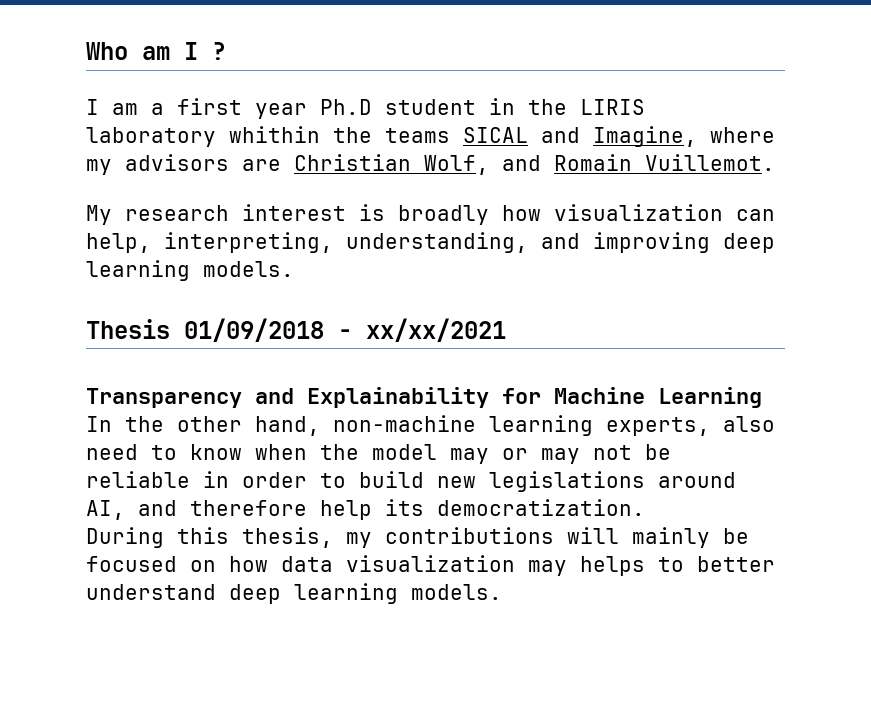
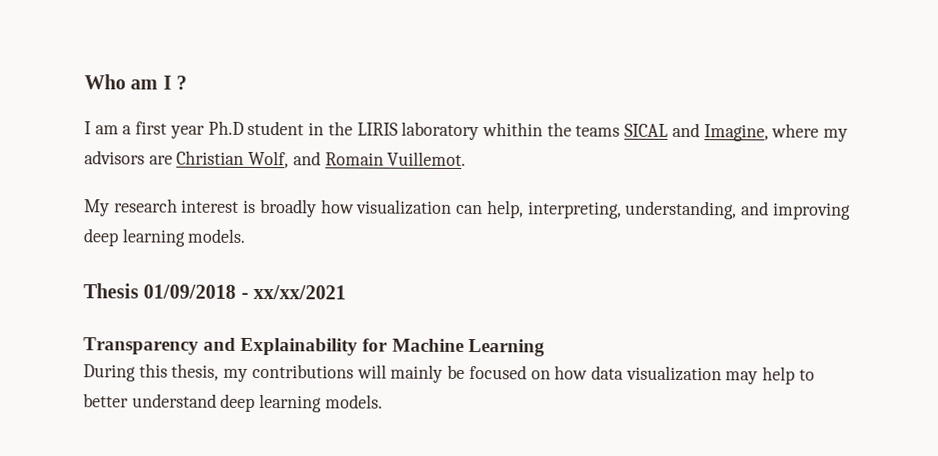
- In the other hand, non-machine learning experts, also need to know when the model may or may not be reliable in order to build new legislations around AI, and therefore help its democratization.
- During this thesis, my contributions will mainly be focused on how data visualization may helps to better understand deep learning models.
+ During this thesis, my contributions will mainly be focused on how data visualization may help to better understand deep learning models.

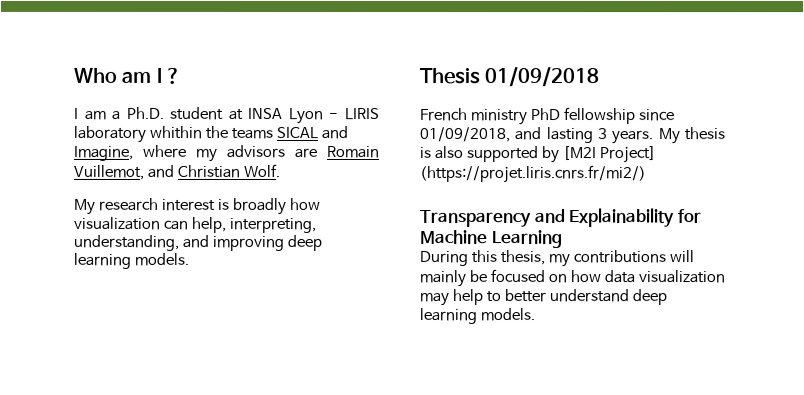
- I am a first year Ph.D student in the LIRIS laboratory whithin the teams SICAL and Imagine, where my advisors are Christian Wolf, and Romain Vuillemot.
+ I am a Ph.D. student at INSA Lyon - LIRIS laboratory whithin the teams SICAL and Imagine, where my advisors are Romain Vuillemot, and Christian Wolf.
- Thesis 01/09/2018 - xx/xx/2021
+ Thesis 01/09/2018
+ French ministry PhD fellowship since 01/09/2018, and lasting 3 years. My thesis is also supported by [M2I Project] (https://projet.liris.cnrs.fr/mi2/)

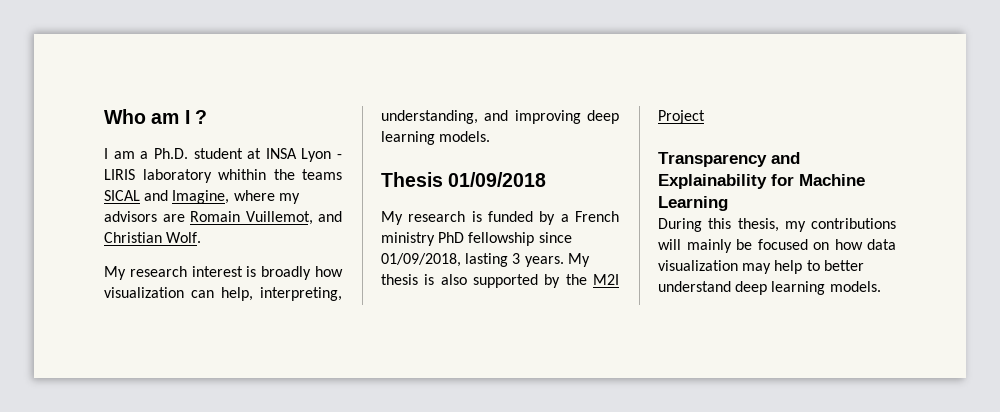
- French ministry PhD fellowship since 01/09/2018, and lasting 3 years.
+ My research is funded by a French ministry PhD fellowship since 01/09/2018, lasting 3 years.
- My thesis is also supported by [M2I Project] (https://projet.liris.cnrs.fr/mi2/)
+ My thesis is also supported by the M2I Project

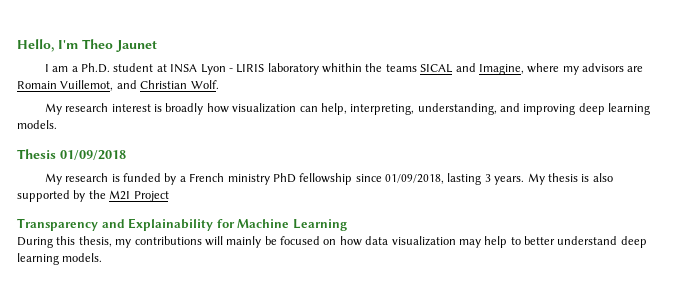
- Who am I ?
+ Hello, I'm Theo Jaunet

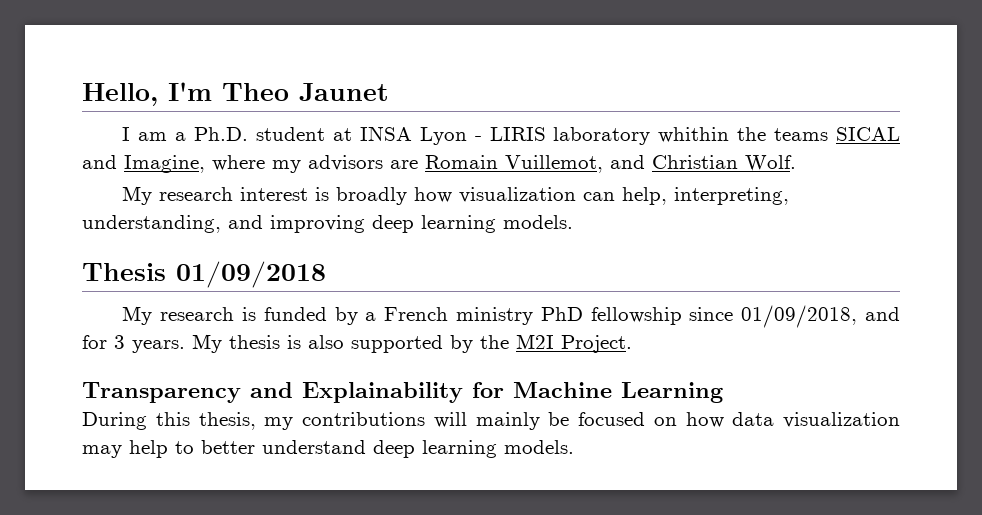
- My research is funded by a French ministry PhD fellowship since 01/09/2018, lasting 3 years.
+ My research is funded by a French ministry PhD fellowship since 01/09/2018, and for 3 years.
- My thesis is also supported by the M2I Project
+ My thesis is also supported by the M2I Project.

